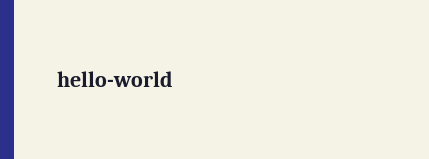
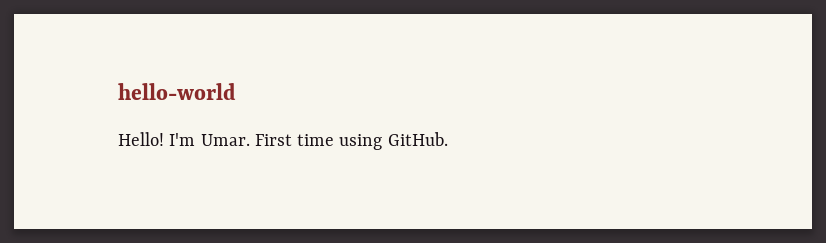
+ Hello! I'm Umar. First time using GitHub.

